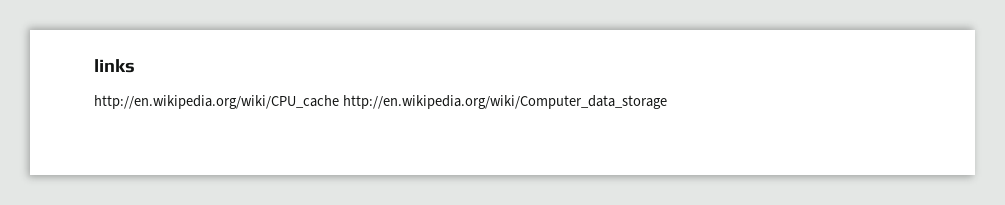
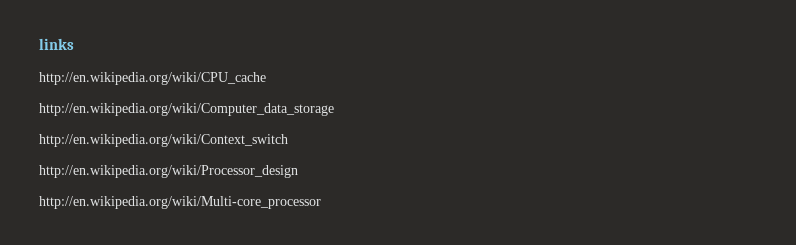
- http://en.wikipedia.org/wiki/CPU_cache http://en.wikipedia.org/wiki/Computer_data_storage
+ http://en.wikipedia.org/wiki/CPU_cache
+ http://en.wikipedia.org/wiki/Computer_data_storage
+ http://en.wikipedia.org/wiki/Context_switch
+ http://en.wikipedia.org/wiki/Processor_design
+ http://en.wikipedia.org/wiki/Multi-core_processor

